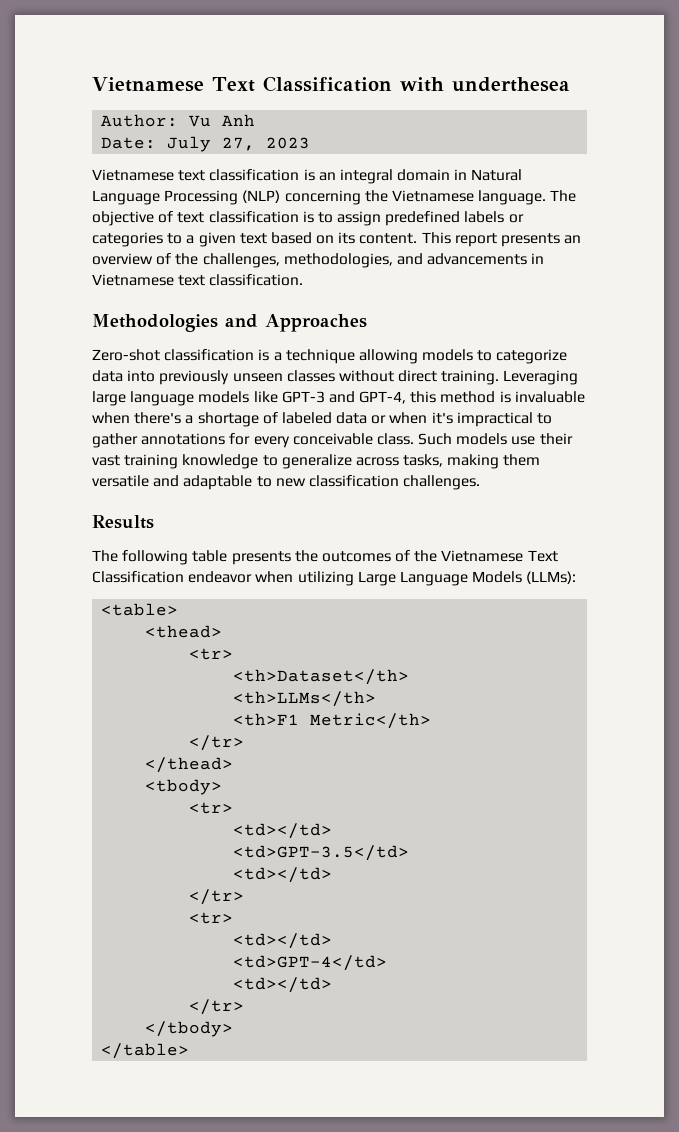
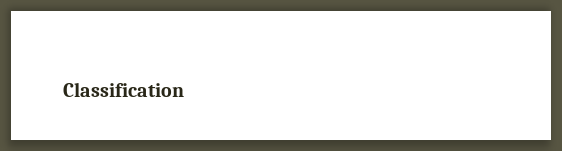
- Vietnamese Text Classification with underthesea
- Author: Vu Anh
- Date: July 27, 2023
- Vietnamese text classification is an integral domain in Natural Language Processing (NLP) concerning the Vietnamese language. The objective of text classification is to assign predefined labels or categories to a given text based on its content. This report presents an overview of the challenges, methodologies, and advancements in Vietnamese text classification.
- Methodologies and Approaches
- Zero-shot classification is a technique allowing models to categorize data into previously unseen classes without direct training. Leveraging large language models like GPT-3 and GPT-4, this method is invaluable when there's a shortage of labeled data or when it's impractical to gather annotations for every conceivable class. Such models use their vast training knowledge to generalize across tasks, making them versatile and adaptable to new classification challenges.
- Results
- The following table presents the outcomes of the Vietnamese Text Classification endeavor when utilizing Large Language Models (LLMs):
- <table>
- <thead>
- <tr>
- <th>Dataset</th>
- <th>LLMs</th>
- <th>F1 Metric</th>
- </tr>
- </thead>
- <tbody>
- <tr>
- <td></td>
- <td>GPT-3.5</td>
- <td></td>
- </tr>
- <tr>
- <td></td>
- <td>GPT-4</td>
- <td></td>
- </tr>
- </tbody>
- </table>
+ Classification

